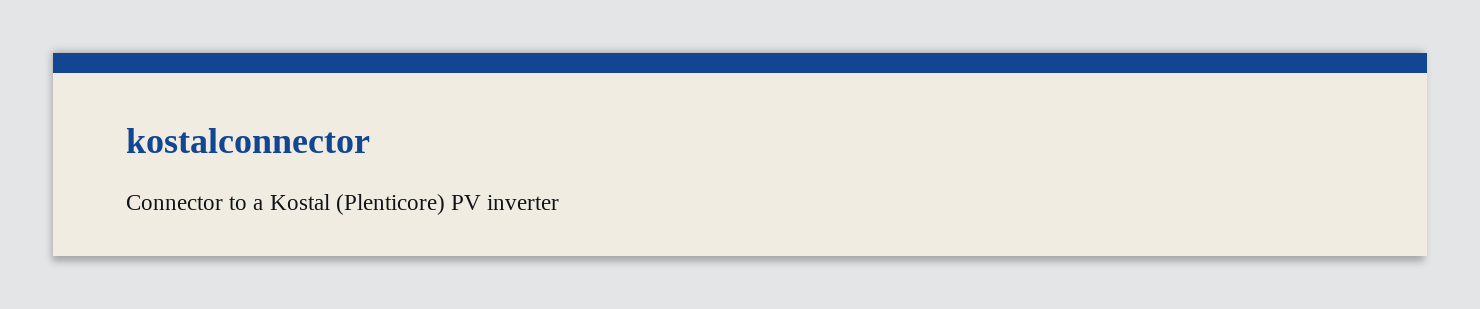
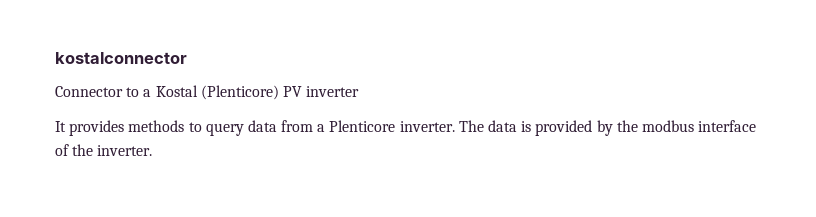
+ It provides methods to query data from a Plenticore inverter. The data is provided by the modbus interface of the inverter.

